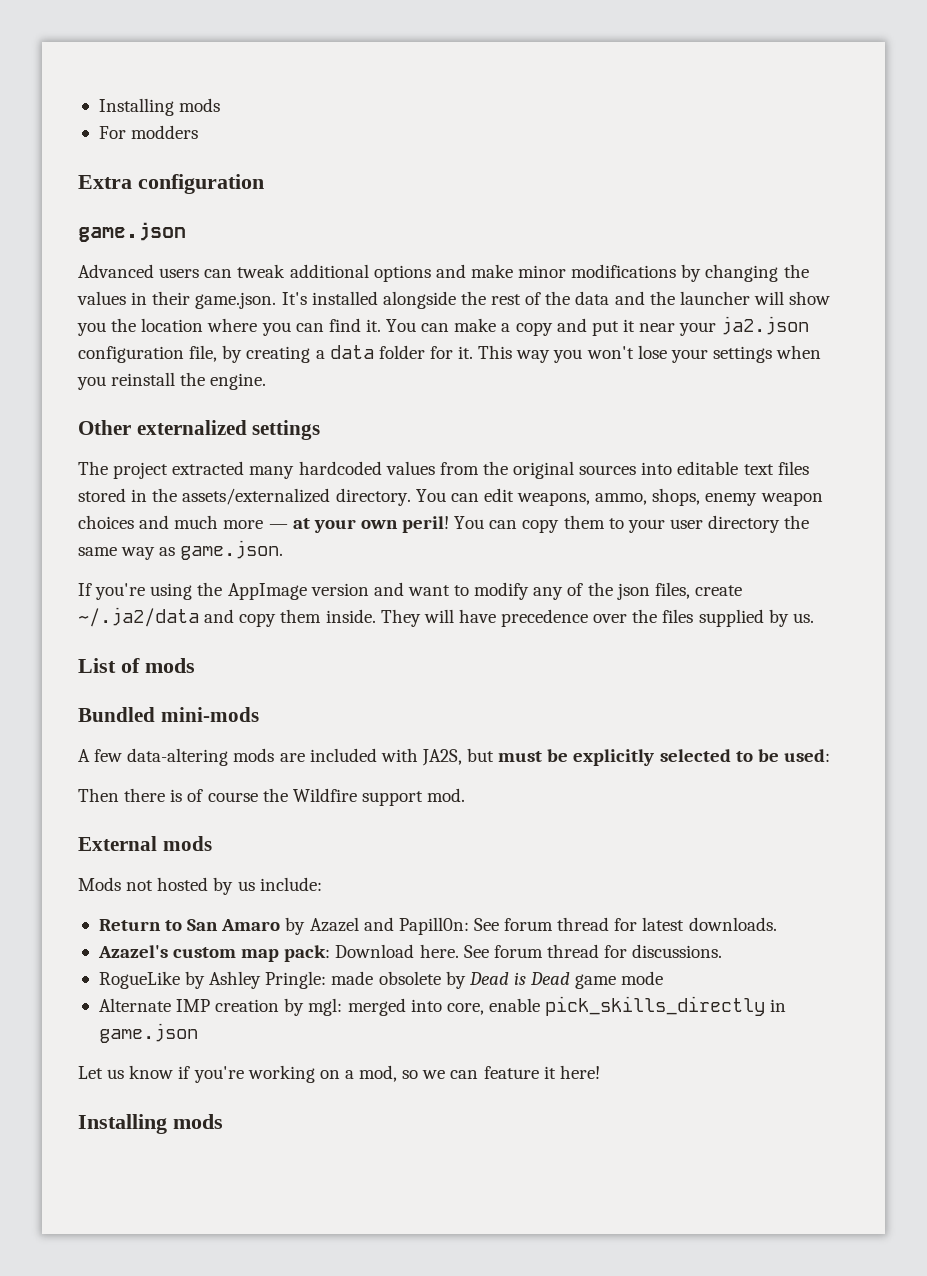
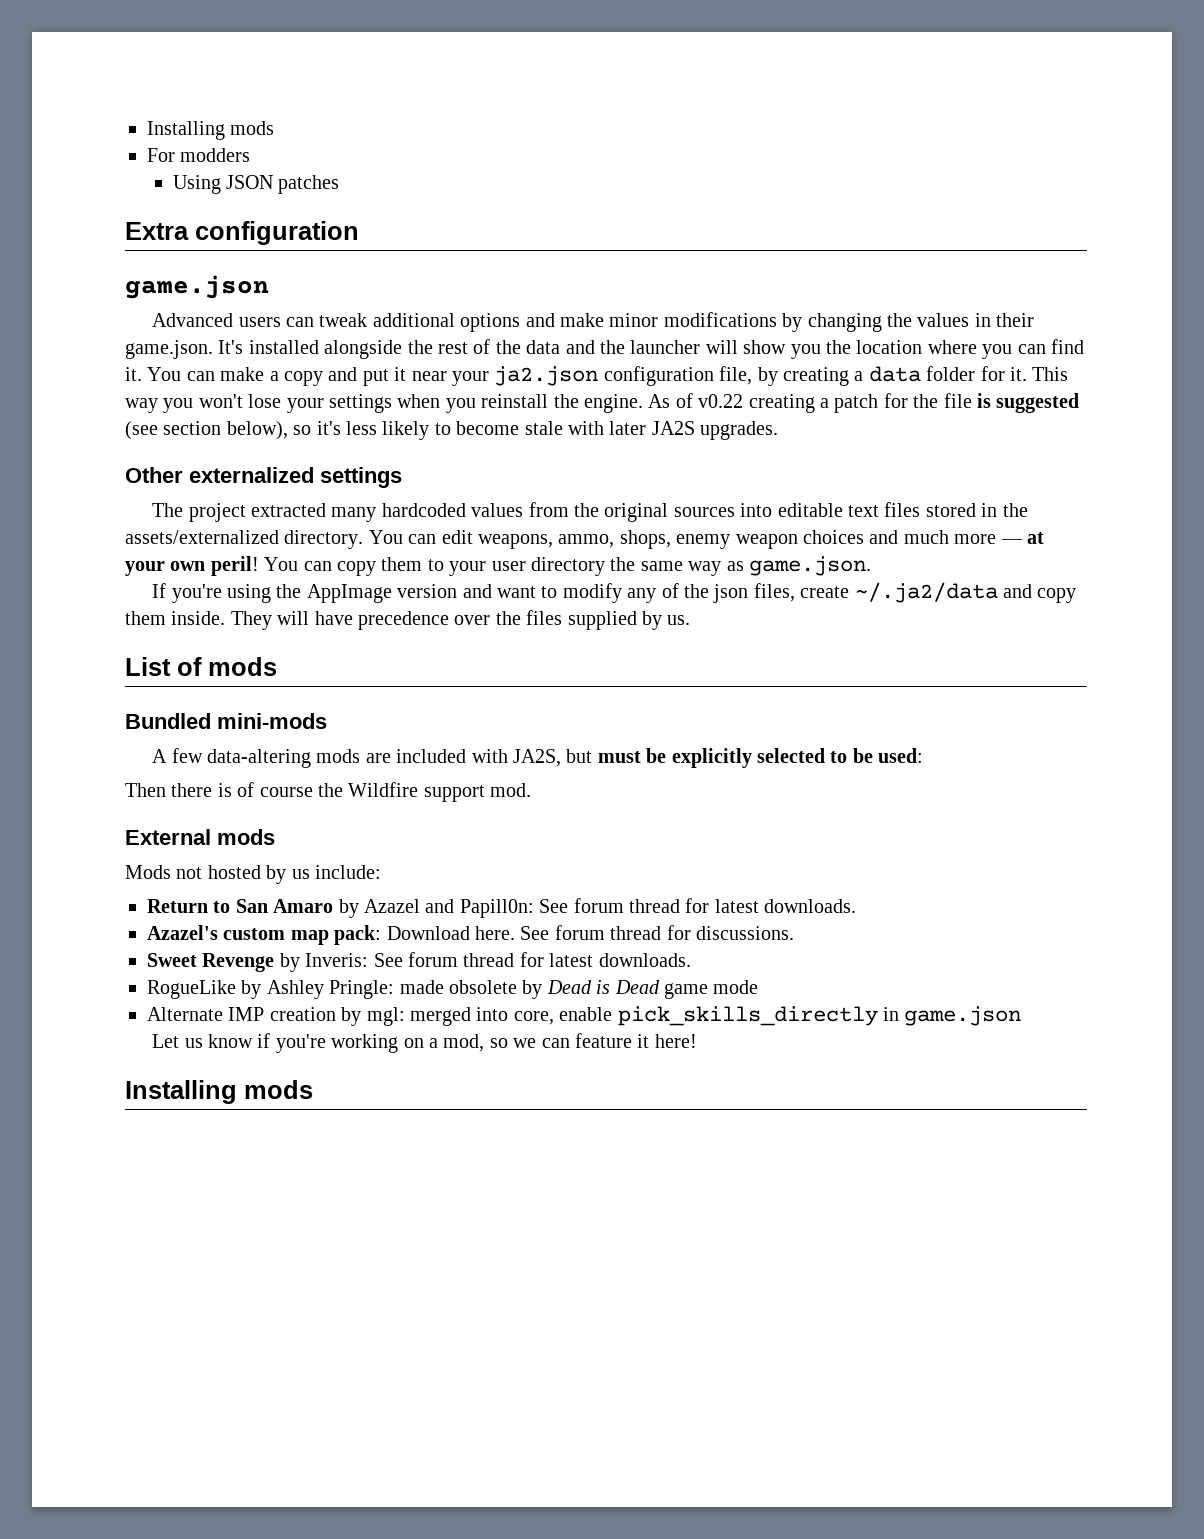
+ Using JSON patches
+ As of v0.22 creating a patch for the file is suggested (see section below), so it's less likely to become stale with later JA2S upgrades.
+ Sweet Revenge by Inveris: See forum thread for latest downloads.

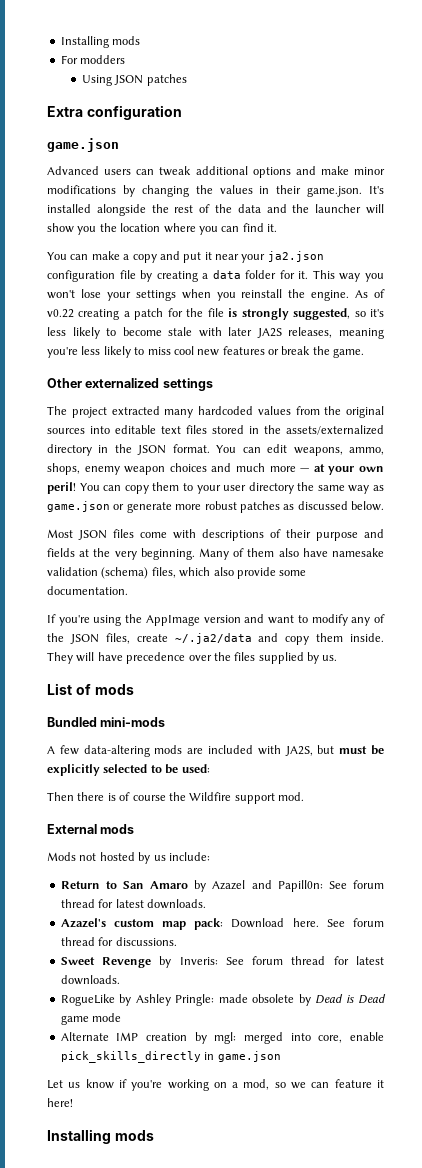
- Advanced users can tweak additional options and make minor modifications by changing the values in their game.json. It's installed alongside the rest of the data and the launcher will show you the location where you can find it. You can make a copy and put it near your ja2.json configuration file, by creating a data folder for it.
+ Advanced users can tweak additional options and make minor modifications by changing the values in their game.json. It's installed alongside the rest of the data and the launcher will show you the location where you can find it.
+ You can make a copy and put it near your ja2.json configuration file by creating a data folder for it.
- As of v0.22 creating a patch for the file is suggested (see section below), so it's less likely to become stale with later JA2S upgrades.
+ As of v0.22 creating a patch for the file is strongly suggested, so it's less likely to become stale with later JA2S releases, meaning you're less likely to miss cool new features or break the game.
- The project extracted many hardcoded values from the original sources into editable text files stored in the assets/externalized directory.
+ The project extracted many hardcoded values from the original sources into editable text files stored in the assets/externalized directory in the JSON format.
- You can copy them to your user directory the same way as game.json.
+ You can copy them to your user directory the same way as game.json or generate more robust patches as discussed below.
+ Most JSON files come with descriptions of their purpose and fields at the very beginning. Many of them also have namesake validation (schema) files, which also provide some documentation.
- If you're using the AppImage version and want to modify any of the json files, create ~/.ja2/data and copy them inside.
+ If you're using the AppImage version and want to modify any of the JSON files, create ~/.ja2/data and copy them inside.

